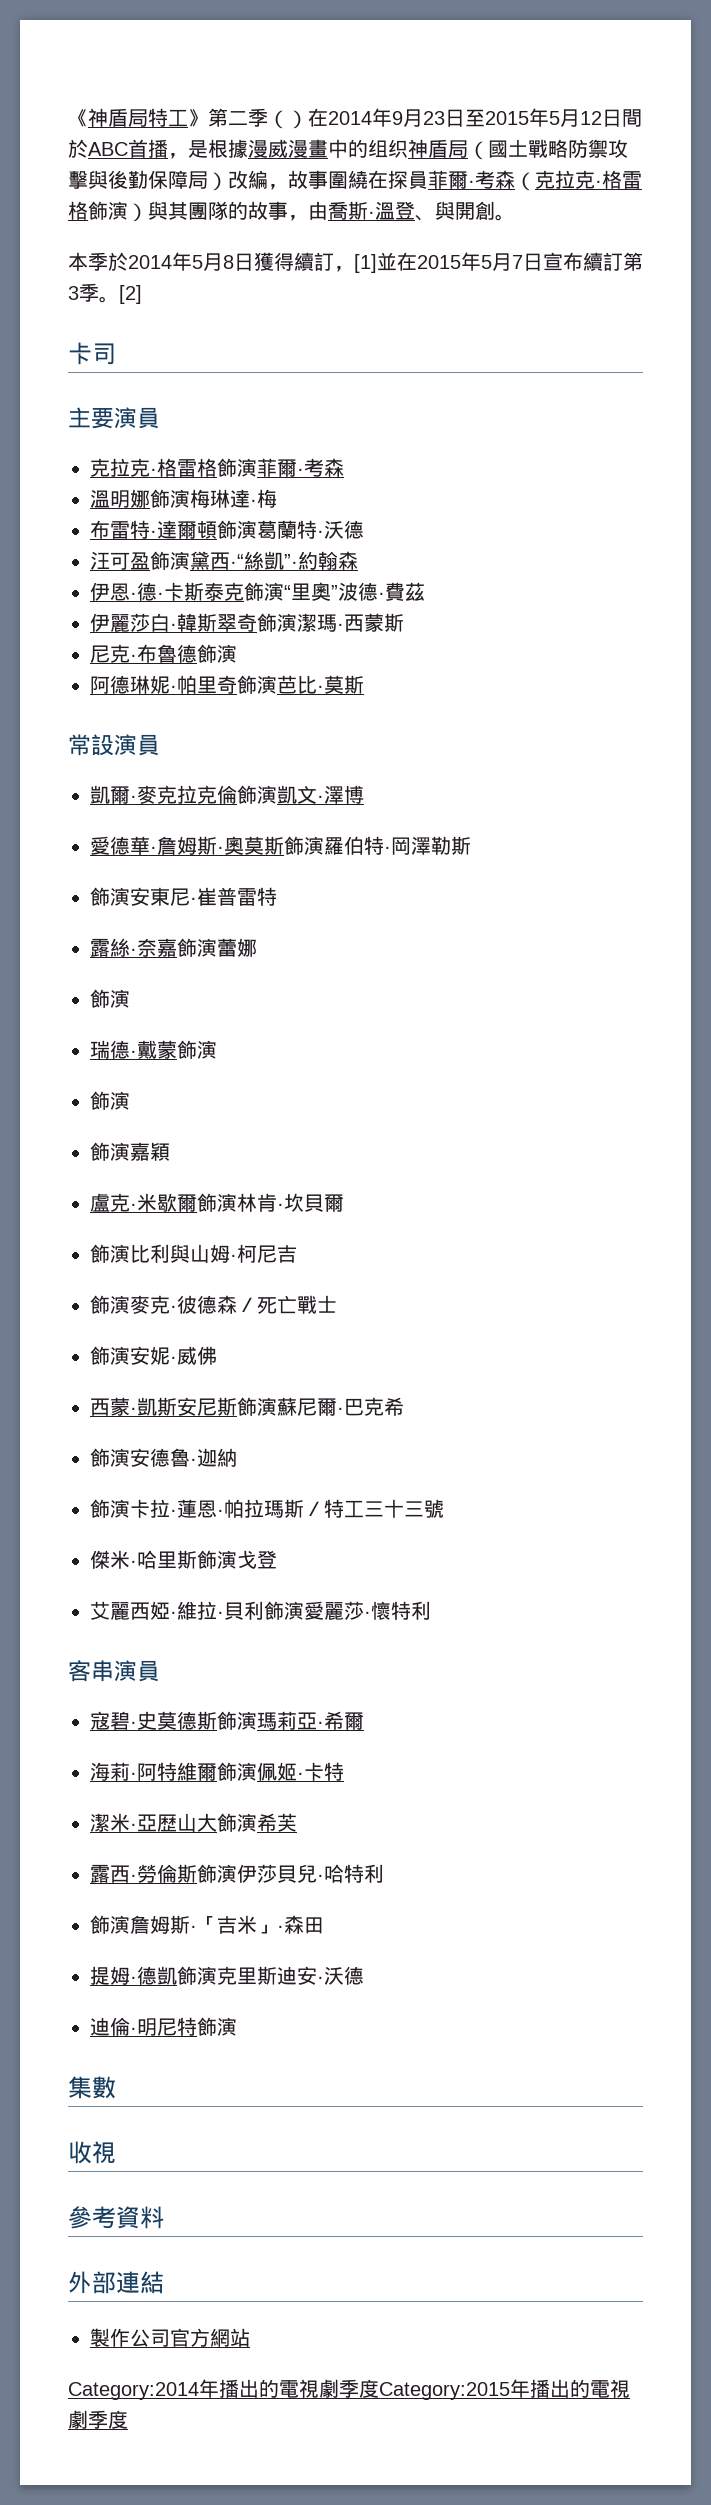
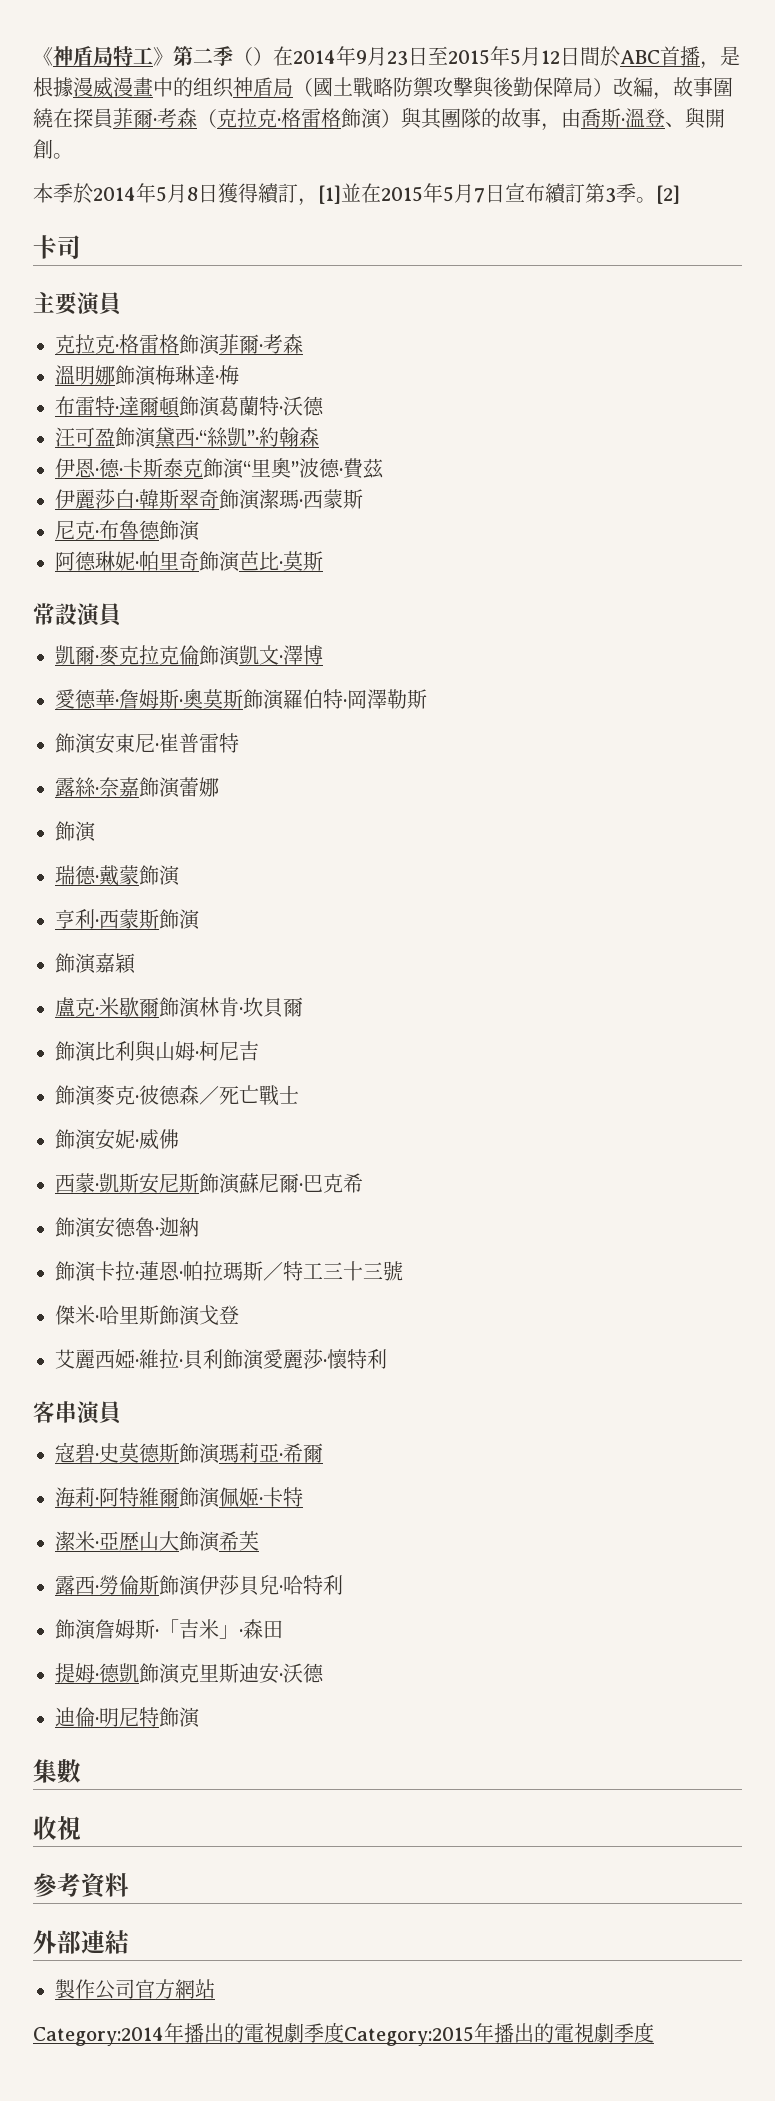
  瑞德·戴蒙飾演
- 飾演
+ 亨利·西蒙斯飾演

